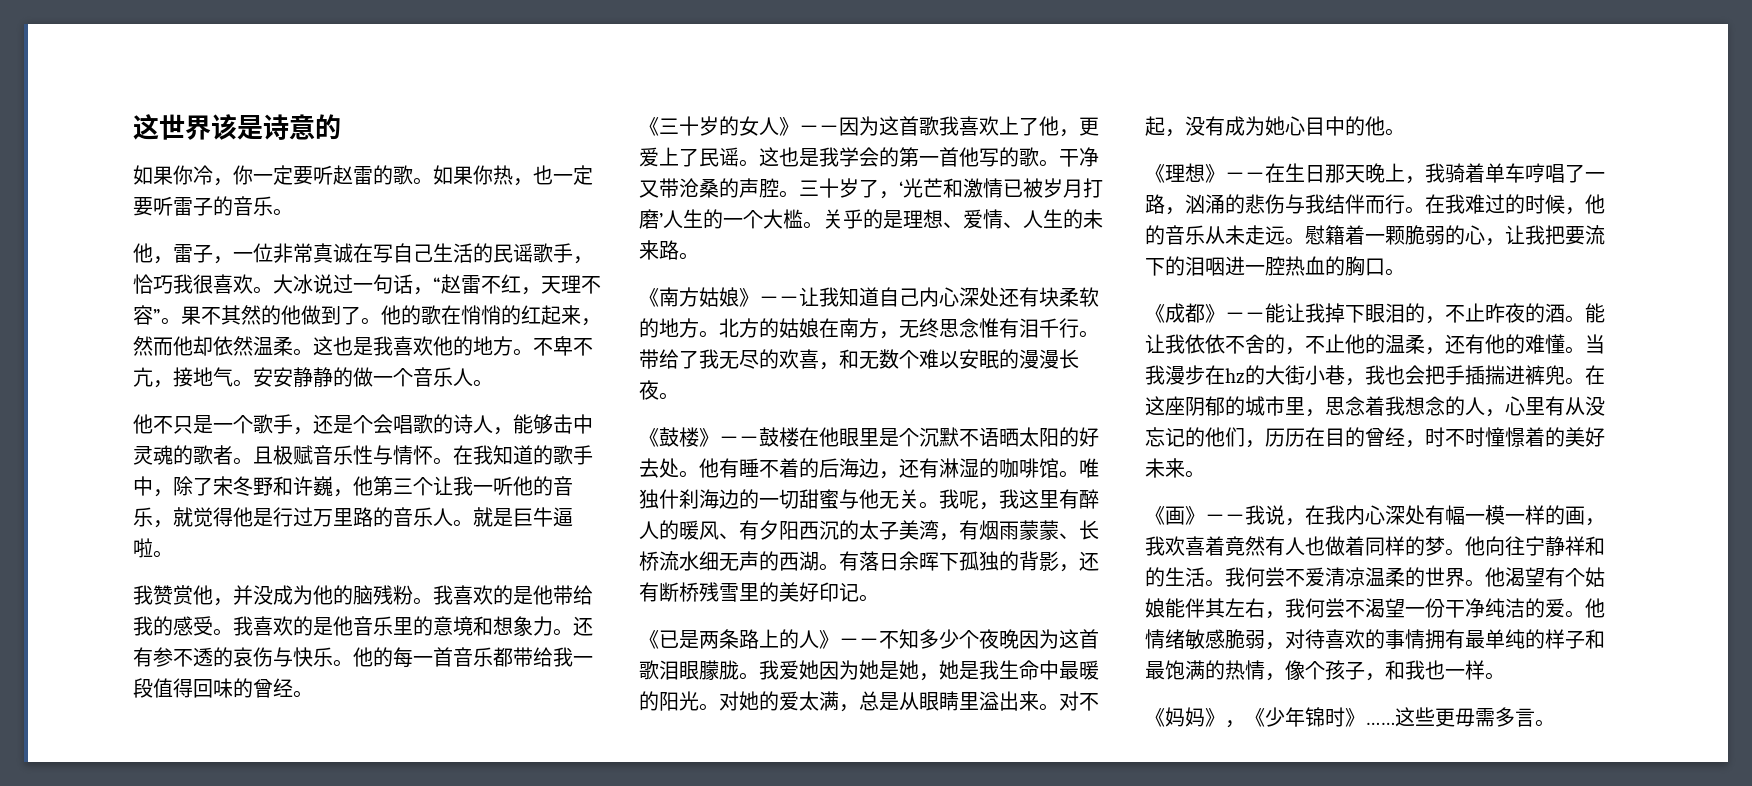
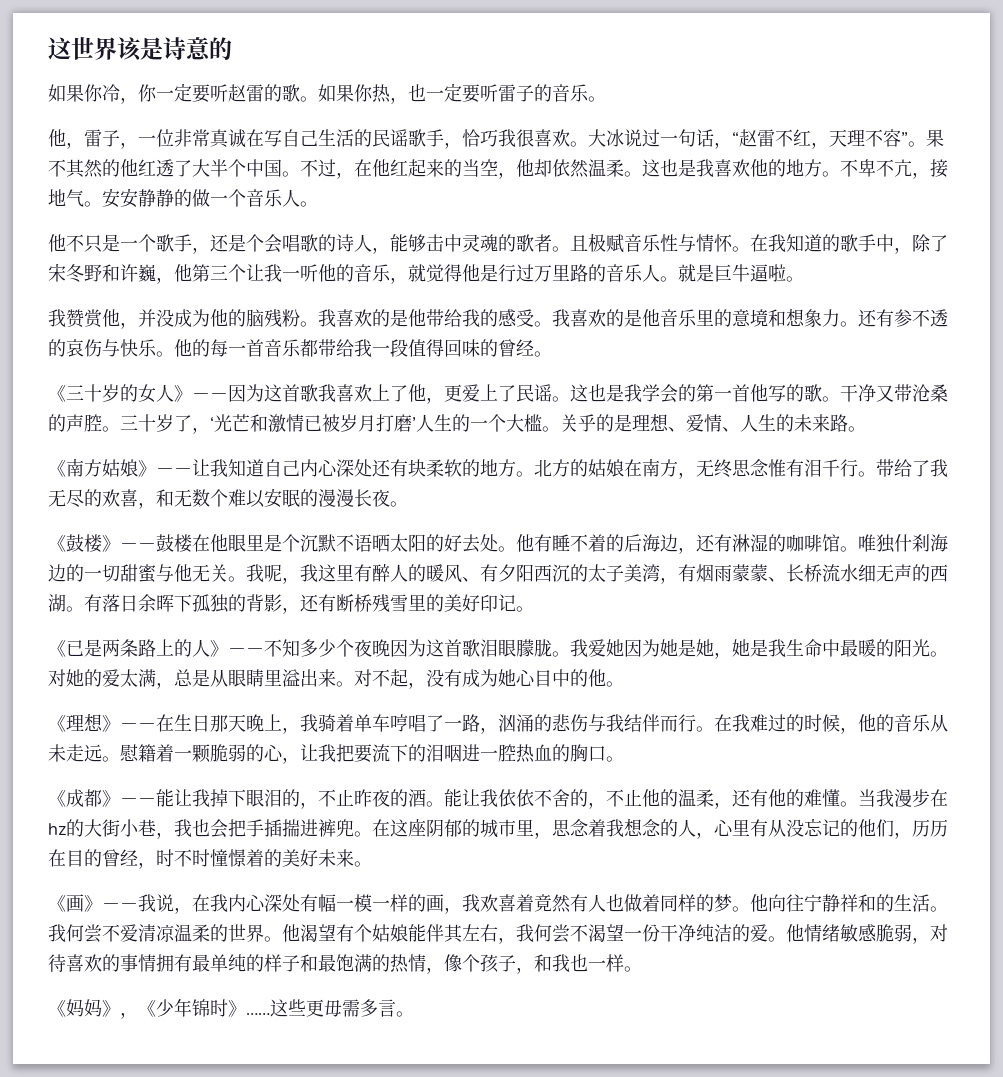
- 果不其然的他做到了。他的歌在悄悄的红起来，然而他却依然温柔。
+ 果不其然的他红透了大半个中国。不过，在他红起来的当空，他却依然温柔。

